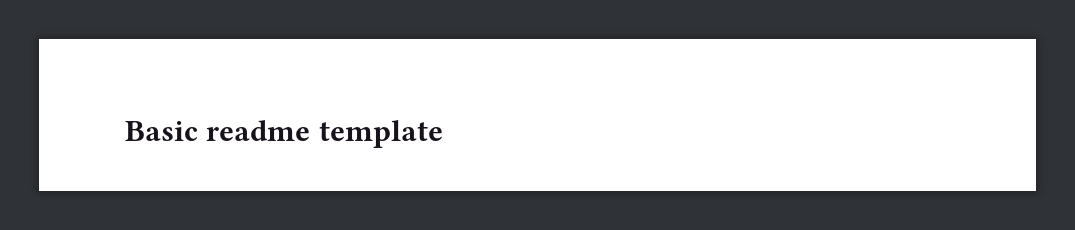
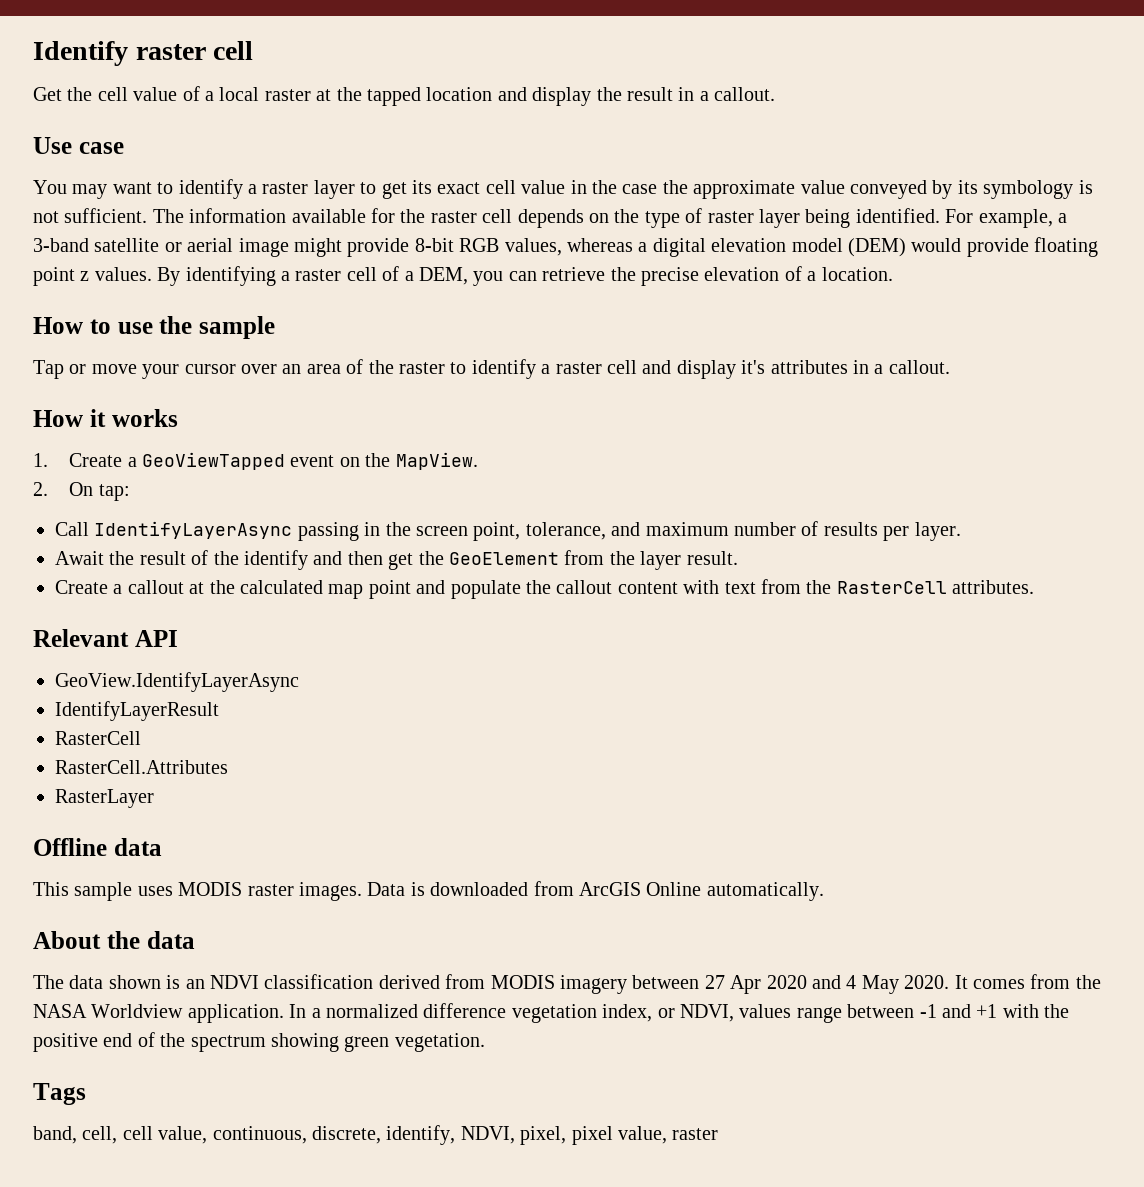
- Basic readme template
+ Identify raster cell
+ Get the cell value of a local raster at the tapped location and display the result in a callout.
+ Use case
+ You may want to identify a raster layer to get its exact cell value in the case the approximate value conveyed by its symbology is not sufficient. The information available for the raster cell depends on the type of raster layer being identified. For example, a 3-band satellite or aerial image might provide 8-bit RGB values, whereas a digital elevation model (DEM) would provide floating point z values. By identifying a raster cell of a DEM, you can retrieve the precise elevation of a location.
+ How to use the sample
+ Tap or move your cursor over an area of the raster to identify a raster cell and display it's attributes in a callout.
+ How it works
+ 1. Create a GeoViewTapped event on the MapView.
+ 2. On tap:
+ Call IdentifyLayerAsync passing in the screen point, tolerance, and maximum number of results per layer.
+ Await the result of the identify and then get the GeoElement from the layer result.
+ Create a callout at the calculated map point and populate the callout content with text from the RasterCell attributes.
+ Relevant API
+ GeoView.IdentifyLayerAsync
+ IdentifyLayerResult
+ RasterCell
+ RasterCell.Attributes
+ RasterLayer
+ Offline data
+ This sample uses MODIS raster images. Data is downloaded from ArcGIS Online automatically.
+ About the data
+ The data shown is an NDVI classification derived from MODIS imagery between 27 Apr 2020 and 4 May 2020. It comes from the NASA Worldview application. In a normalized difference vegetation index, or NDVI, values range between -1 and +1 with the positive end of the spectrum showing green vegetation.
+ Tags
+ band, cell, cell value, continuous, discrete, identify, NDVI, pixel, pixel value, raster

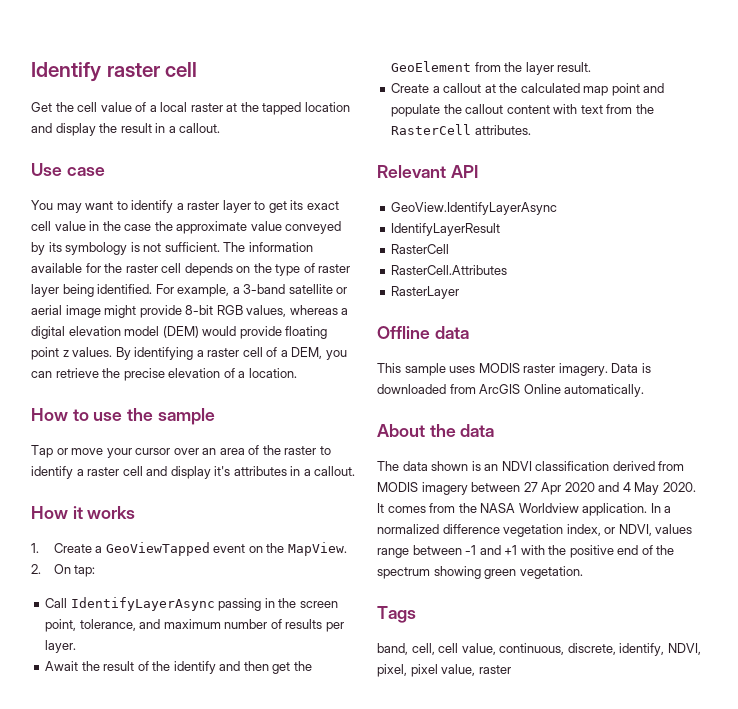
- This sample uses MODIS raster images.
+ This sample uses MODIS raster imagery.

